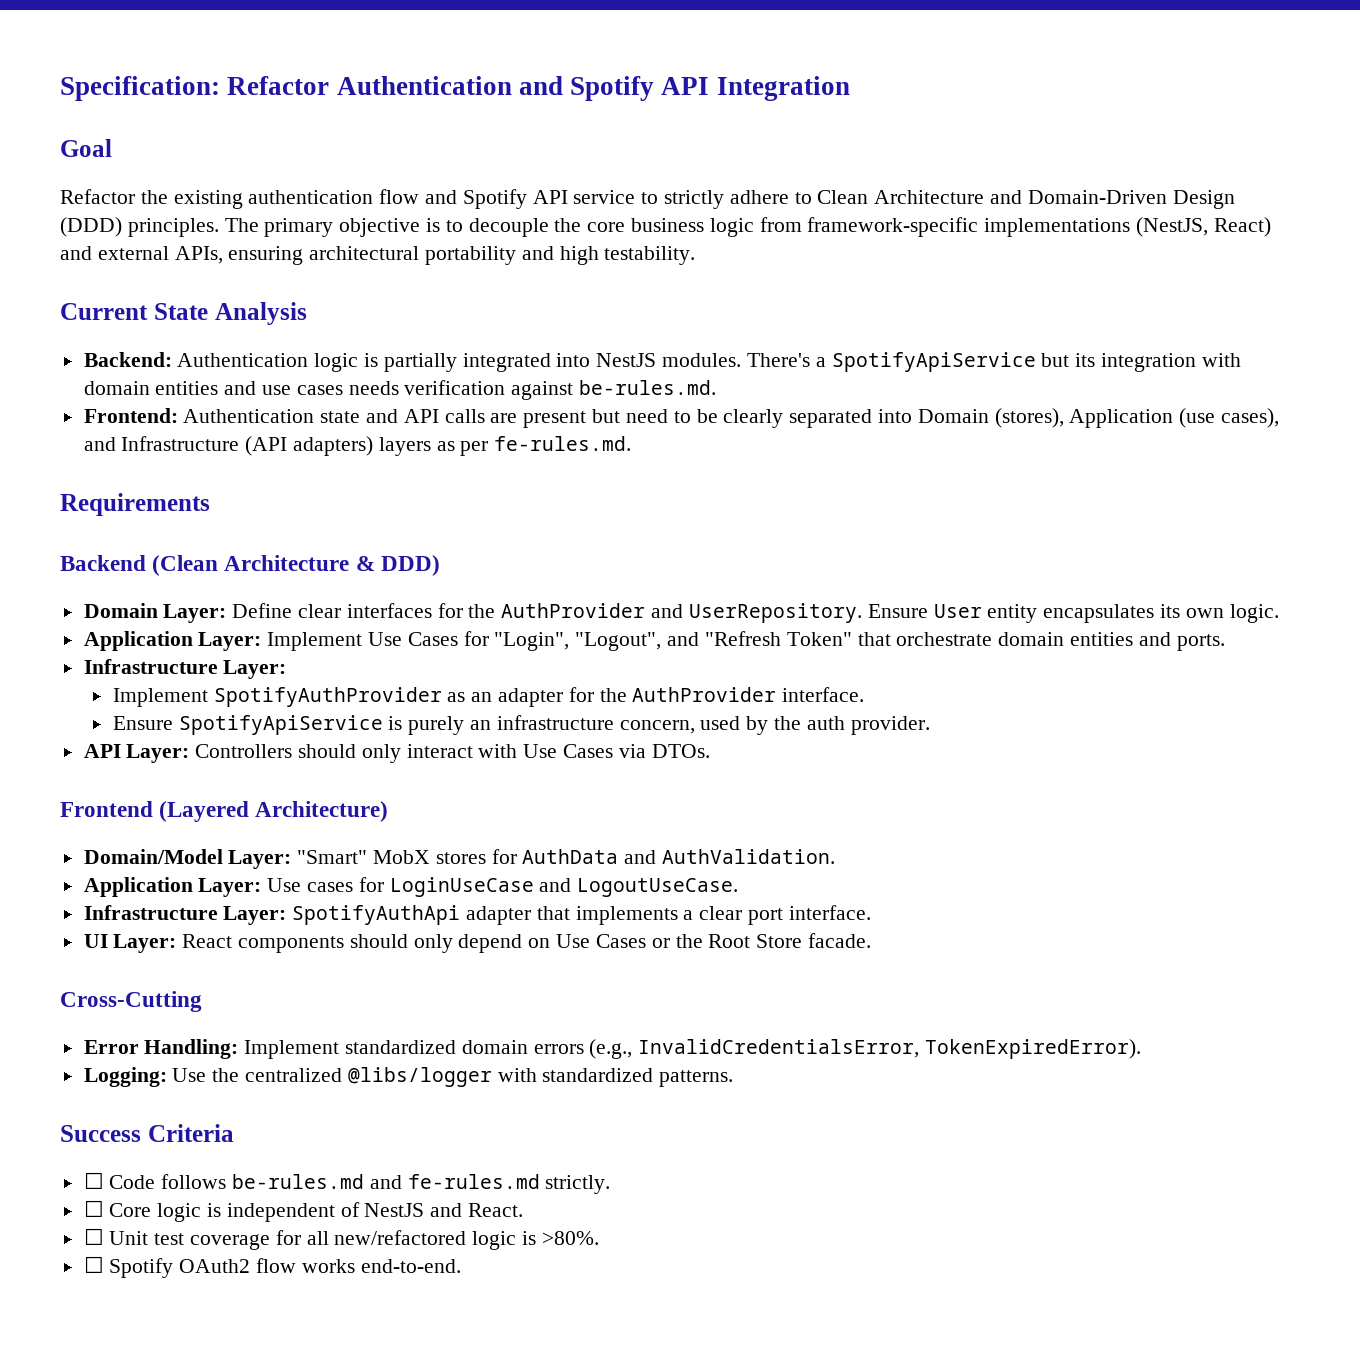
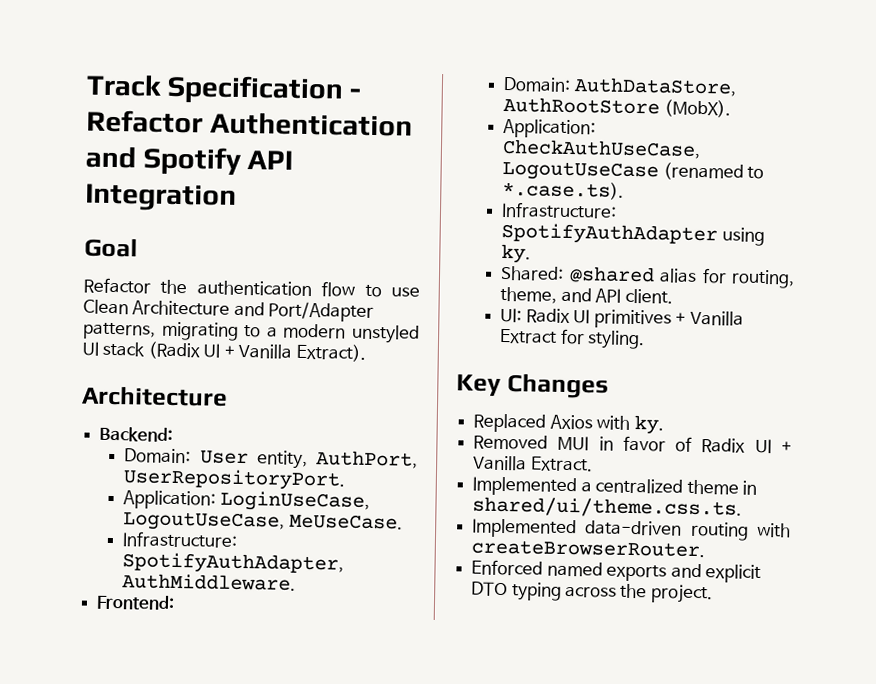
- Specification: Refactor Authentication and Spotify API Integration
+ Track Specification - Refactor Authentication and Spotify API Integration
- Refactor the existing authentication flow and Spotify API service to strictly adhere to Clean Architecture and Domain-Driven Design (DDD) principles. The primary objective is to decouple the core business logic from framework-specific implementations (NestJS, React) and external APIs, ensuring architectural portability and high testability.
- Current State Analysis
- Backend: Authentication logic is partially integrated into NestJS modules. There's a SpotifyApiService but its integration with domain entities and use cases needs verification against be-rules.md.
- Frontend: Authentication state and API calls are present but need to be clearly separated into Domain (stores), Application (use cases), and Infrastructure (API adapters) layers as per fe-rules.md.
- Requirements
- Backend (Clean Architecture & DDD)
- Domain Layer: Define clear interfaces for the AuthProvider and UserRepository. Ensure User entity encapsulates its own logic.
- Application Layer: Implement Use Cases for "Login", "Logout", and "Refresh Token" that orchestrate domain entities and ports.
- Infrastructure Layer:
- Implement SpotifyAuthProvider as an adapter for the AuthProvider interface.
- Ensure SpotifyApiService is purely an infrastructure concern, used by the auth provider.
- API Layer: Controllers should only interact with Use Cases via DTOs.
- Frontend (Layered Architecture)
- Domain/Model Layer: "Smart" MobX stores for AuthData and AuthValidation.
- Application Layer: Use cases for LoginUseCase and LogoutUseCase.
- Infrastructure Layer: SpotifyAuthApi adapter that implements a clear port interface.
- UI Layer: React components should only depend on Use Cases or the Root Store facade.
- Cross-Cutting
- Error Handling: Implement standardized domain errors (e.g., InvalidCredentialsError, TokenExpiredError).
- Logging: Use the centralized @libs/logger with standardized patterns.
- Success Criteria
- ☐ Code follows be-rules.md and fe-rules.md strictly.
- ☐ Core logic is independent of NestJS and React.
- ☐ Unit test coverage for all new/refactored logic is >80%.
- ☐ Spotify OAuth2 flow works end-to-end.
+ Refactor the authentication flow to use Clean Architecture and Port/Adapter patterns, migrating to a modern unstyled UI stack (Radix UI + Vanilla Extract).
+ Architecture
+ Backend:
+ Domain: User entity, AuthPort, UserRepositoryPort.
+ Application: LoginUseCase, LogoutUseCase, MeUseCase.
+ Infrastructure: SpotifyAuthAdapter, AuthMiddleware.
+ Frontend:
+ Domain: AuthDataStore, AuthRootStore (MobX).
+ Application: CheckAuthUseCase, LogoutUseCase (renamed to *.case.ts).
+ Infrastructure: SpotifyAuthAdapter using ky.
+ Shared: @shared alias for routing, theme, and API client.
+ UI: Radix UI primitives + Vanilla Extract for styling.
+ Key Changes
+ Replaced Axios with ky.
+ Removed MUI in favor of Radix UI + Vanilla Extract.
+ Implemented a centralized theme in shared/ui/theme.css.ts.
+ Implemented data-driven routing with createBrowserRouter.
+ Enforced named exports and explicit DTO typing across the project.

